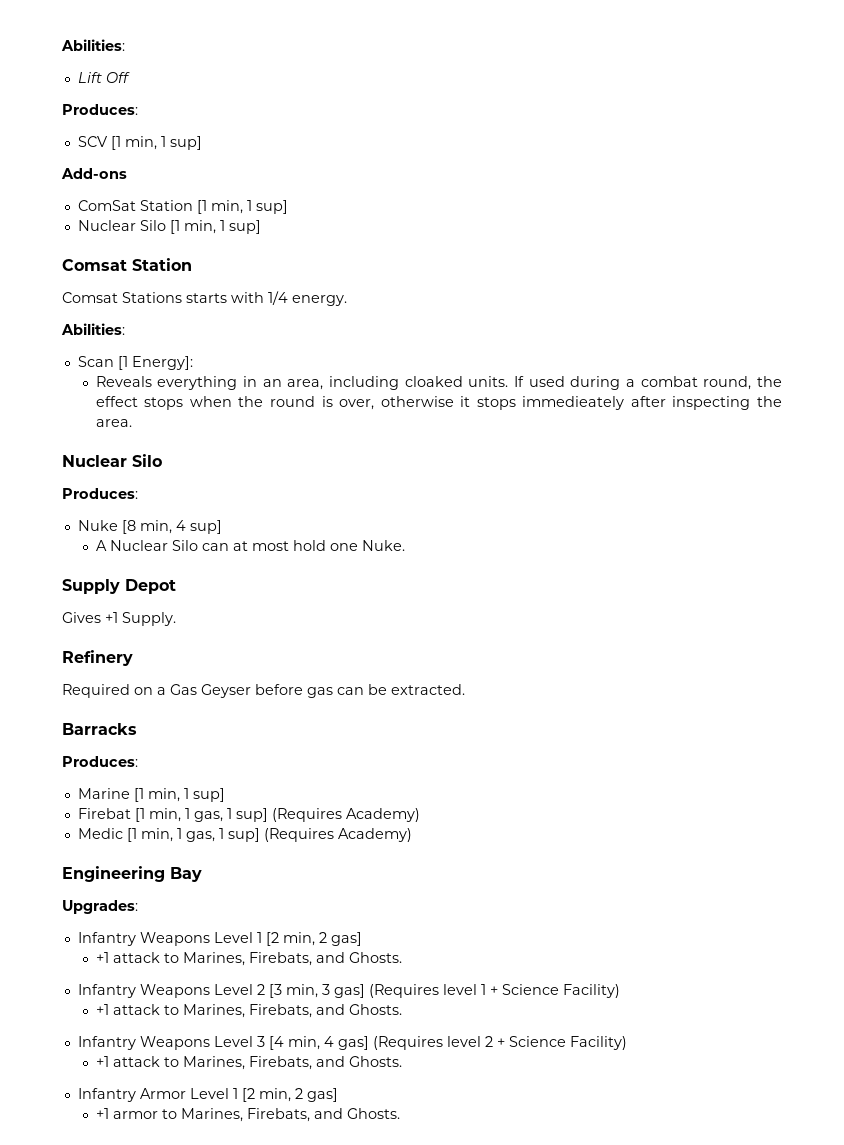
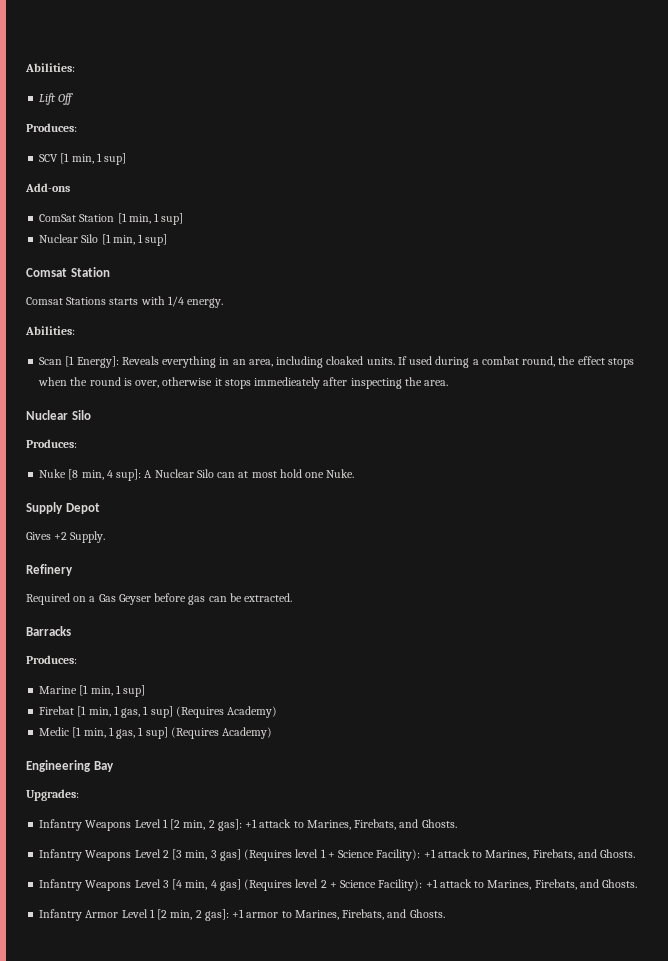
- Scan [1 Energy]:
- Reveals everything in an area, including cloaked units.
+ Scan [1 Energy]: Reveals everything in an area, including cloaked units.
- Nuke [8 min, 4 sup]
- A Nuclear Silo can at most hold one Nuke.
+ Nuke [8 min, 4 sup]: A Nuclear Silo can at most hold one Nuke.
- Gives +1 Supply.
+ Gives +2 Supply.
- Infantry Weapons Level 1 [2 min, 2 gas]
- +1 attack to Marines, Firebats, and Ghosts.
+ Infantry Weapons Level 1 [2 min, 2 gas]: +1 attack to Marines, Firebats, and Ghosts.
- Infantry Weapons Level 2 [3 min, 3 gas] (Requires level 1 + Science Facility)
- +1 attack to Marines, Firebats, and Ghosts.
+ Infantry Weapons Level 2 [3 min, 3 gas] (Requires level 1 + Science Facility): +1 attack to Marines, Firebats, and Ghosts.
- Infantry Weapons Level 3 [4 min, 4 gas] (Requires level 2 + Science Facility)
- +1 attack to Marines, Firebats, and Ghosts.
+ Infantry Weapons Level 3 [4 min, 4 gas] (Requires level 2 + Science Facility): +1 attack to Marines, Firebats, and Ghosts.
- Infantry Armor Level 1 [2 min, 2 gas]
- +1 armor to Marines, Firebats, and Ghosts.
+ Infantry Armor Level 1 [2 min, 2 gas]: +1 armor to Marines, Firebats, and Ghosts.

